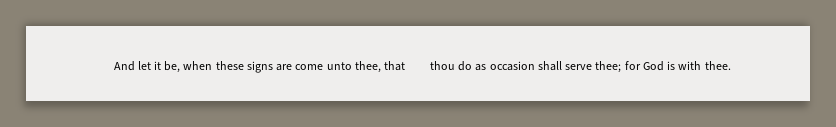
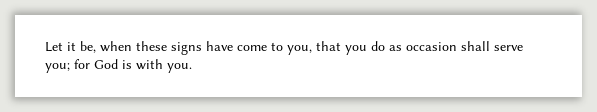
- And let it be, when these signs are come unto thee, that thou do as occasion shall serve thee; for God is with thee.
+ Let it be, when these signs have come to you, that you do as occasion shall serve you; for God is with you.

